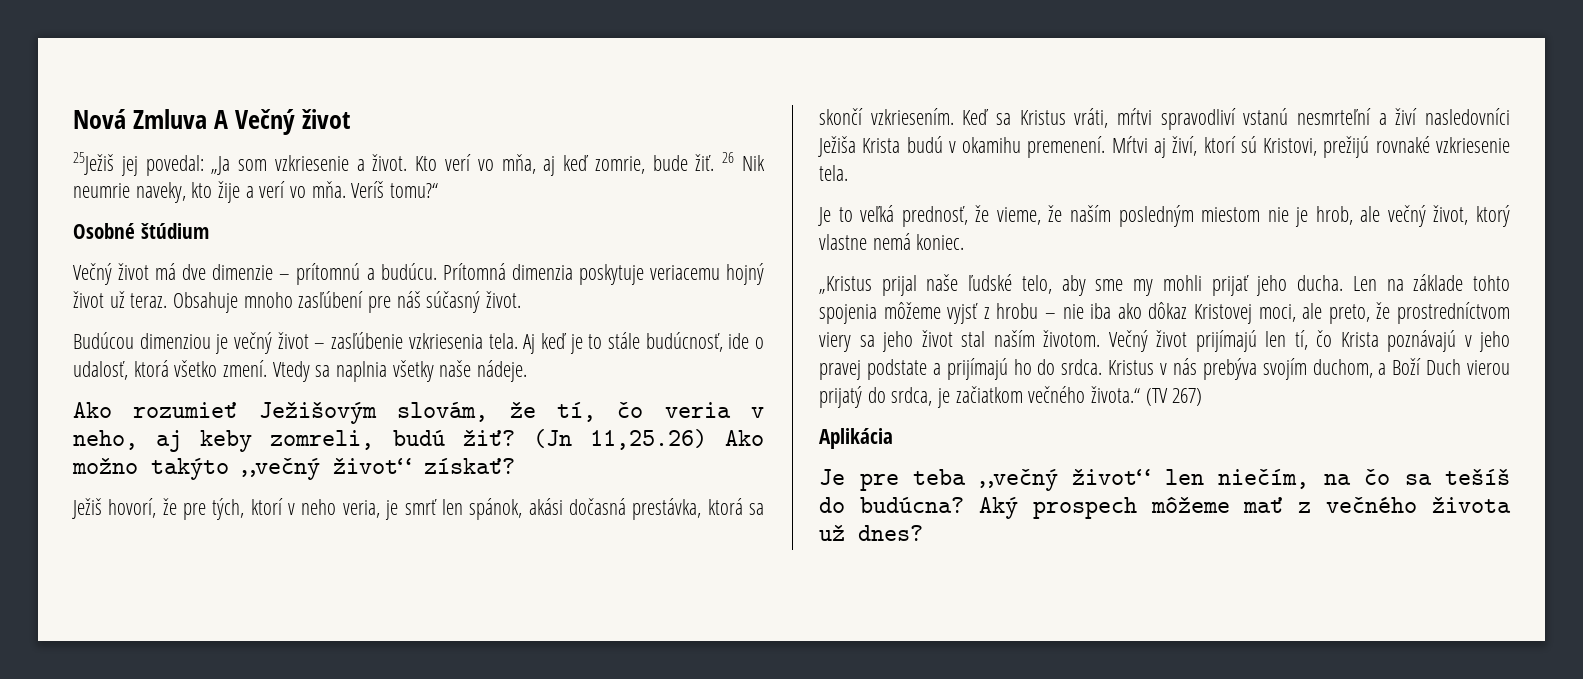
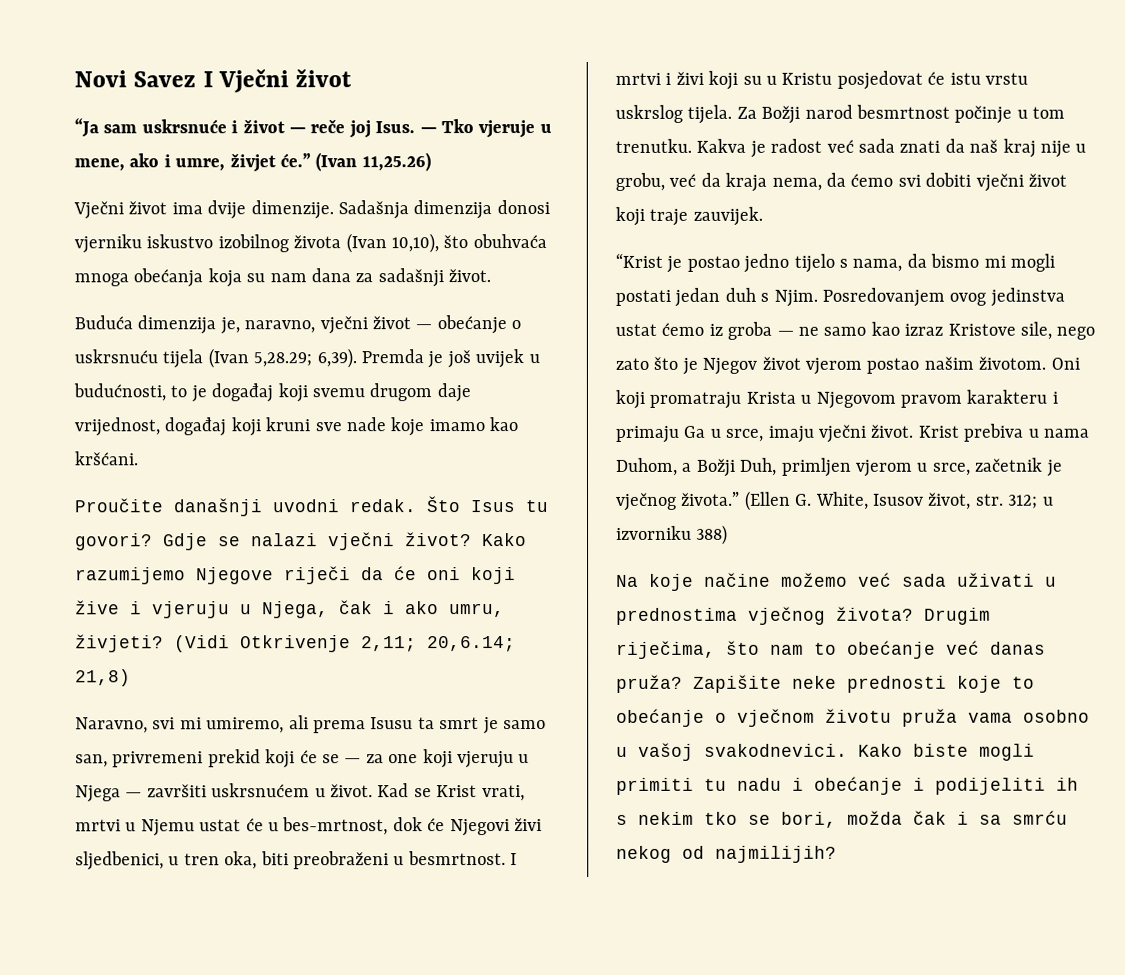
- Nová Zmluva A Večný život
- 25Ježiš jej povedal: „Ja som vzkriesenie a život. Kto verí vo mňa, aj keď zomrie, bude žiť. 26 Nik neumrie naveky, kto žije a verí vo mňa. Veríš tomu?“
- Osobné štúdium
- Večný život má dve dimenzie – prítomnú a budúcu. Prítomná dimenzia poskytuje veriacemu hojný život už teraz. Obsahuje mnoho zasľúbení pre náš súčasný život.
- Budúcou dimenziou je večný život – zasľúbenie vzkriesenia tela. Aj keď je to stále budúcnosť, ide o udalosť, ktorá všetko zmení. Vtedy sa naplnia všetky naše nádeje.
- Ako rozumieť Ježišovým slovám, že tí, čo veria v neho, aj keby zomreli, budú žiť? (Jn 11,25.26) Ako možno takýto „večný život“ získať?
- Ježiš hovorí, že pre tých, ktorí v neho veria, je smrť len spánok, akási dočasná prestávka, ktorá sa skončí vzkriesením. Keď sa Kristus vráti, mŕtvi spravodliví vstanú nesmrteľní a živí nasledovníci Ježiša Krista budú v okamihu premenení. Mŕtvi aj živí, ktorí sú Kristovi, prežijú rovnaké vzkriesenie tela.
- Je to veľká prednosť, že vieme, že naším posledným miestom nie je hrob, ale večný život, ktorý vlastne nemá koniec.
- „Kristus prijal naše ľudské telo, aby sme my mohli prijať jeho ducha. Len na základe tohto spojenia môžeme vyjsť z hrobu – nie iba ako dôkaz Kristovej moci, ale preto, že prostredníctvom viery sa jeho život stal naším životom. Večný život prijímajú len tí, čo Krista poznávajú v jeho pravej podstate a prijímajú ho do srdca. Kristus v nás prebýva svojím duchom, a Boží Duch vierou prijatý do srdca, je začiatkom večného života.“ (TV 267)
- Aplikácia
- Je pre teba „večný život“ len niečím, na čo sa tešíš do budúcna? Aký prospech môžeme mať z večného života už dnes?
+ Novi Savez I Vječni život
+ “Ja sam uskrsnuće i život — reče joj Isus. — Tko vjeruje u mene, ako i umre, živjet će.” (Ivan 11,25.26)
+ Vječni život ima dvije dimenzije. Sadašnja dimenzija donosi vjerniku iskustvo izobilnog života (Ivan 10,10), što obuhvaća mnoga obećanja koja su nam dana za sadašnji život.
+ Buduća dimenzija je, naravno, vječni život — obećanje o uskrsnuću tijela (Ivan 5,28.29; 6,39). Premda je još uvijek u budućnosti, to je događaj koji svemu drugom daje vrijednost, događaj koji kruni sve nade koje imamo kao kršćani.
+ Proučite današnji uvodni redak. Što Isus tu govori? Gdje se nalazi vječni život? Kako razumijemo Njegove riječi da će oni koji žive i vjeruju u Njega, čak i ako umru, živjeti? (Vidi Otkrivenje 2,11; 20,6.14; 21,8)
+ Naravno, svi mi umiremo, ali prema Isusu ta smrt je samo san, privremeni prekid koji će se — za one koji vjeruju u Njega — završiti uskrsnućem u život. Kad se Krist vrati, mrtvi u Njemu ustat će u bes-mrtnost, dok će Njegovi živi sljedbenici, u tren oka, biti preobraženi u besmrtnost. I mrtvi i živi koji su u Kristu posjedovat će istu vrstu uskrslog tijela. Za Božji narod besmrtnost počinje u tom trenutku. Kakva je radost već sada znati da naš kraj nije u grobu, već da kraja nema, da ćemo svi dobiti vječni život koji traje zauvijek.
+ “Krist je postao jedno tijelo s nama, da bismo mi mogli postati jedan duh s Njim. Posredovanjem ovog jedinstva ustat ćemo iz groba — ne samo kao izraz Kristove sile, nego zato što je Njegov život vjerom postao našim životom. Oni koji promatraju Krista u Njegovom pravom karakteru i primaju Ga u srce, imaju vječni život. Krist prebiva u nama Duhom, a Božji Duh, primljen vjerom u srce, začetnik je vječnog života.” (Ellen G. White, Isusov život, str. 312; u izvorniku 388)
+ Na koje načine možemo već sada uživati u prednostima vječnog života? Drugim riječima, što nam to obećanje već danas pruža? Zapišite neke prednosti koje to obećanje o vječnom životu pruža vama osobno u vašoj svakodnevici. Kako biste mogli primiti tu nadu i obećanje i podijeliti ih s nekim tko se bori, možda čak i sa smrću nekog od najmilijih?

